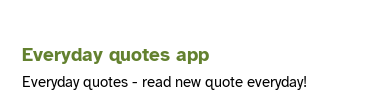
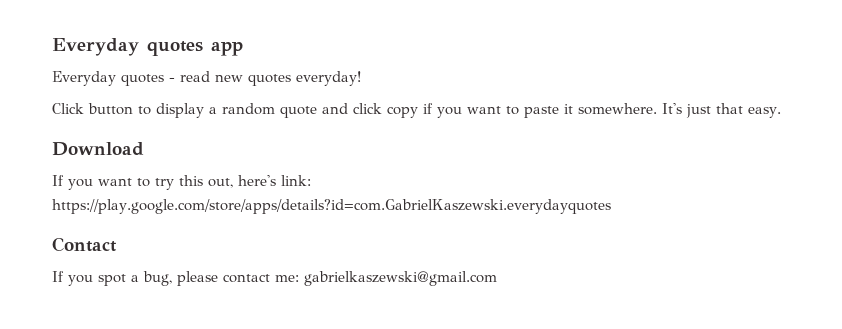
- Everyday quotes - read new quote everyday!
+ Everyday quotes - read new quotes everyday!
+ Click button to display a random quote and click copy if you want to paste it somewhere. It's just that easy.
+ Download
+ If you want to try this out, here's link: https://play.google.com/store/apps/details?id=com.GabrielKaszewski.everydayquotes
+ Contact
+ If you spot a bug, please contact me: gabrielkaszewski@gmail.com

